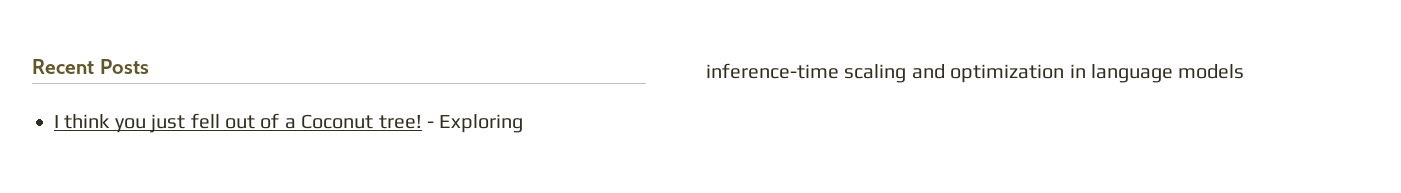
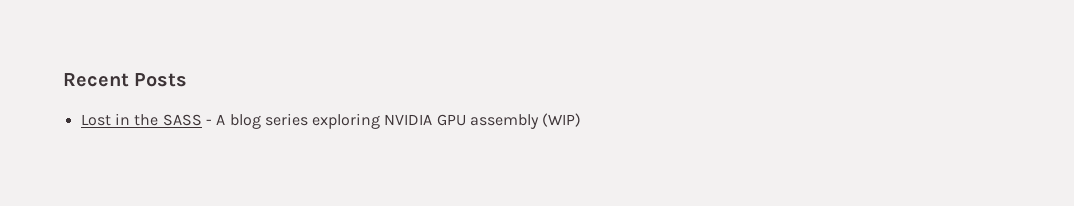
- I think you just fell out of a Coconut tree! - Exploring inference-time scaling and optimization in language models
+ Lost in the SASS - A blog series exploring NVIDIA GPU assembly (WIP)

